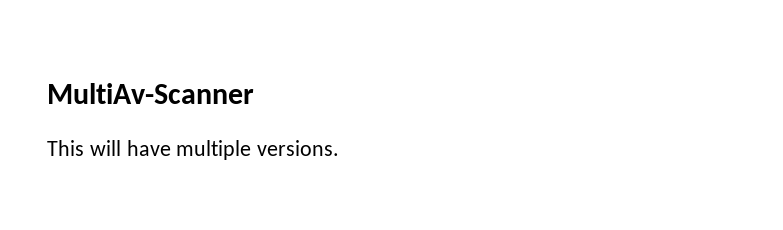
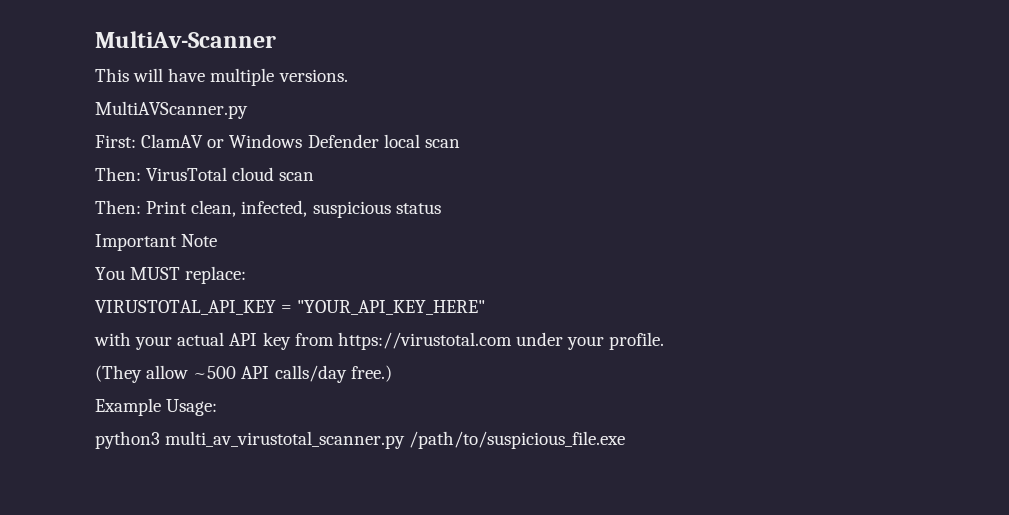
+ MultiAVScanner.py
+ First: ClamAV or Windows Defender local scan
+ Then: VirusTotal cloud scan
+ Then: Print clean, infected, suspicious status
+ Important Note
+ You MUST replace:
+ VIRUSTOTAL_API_KEY = "YOUR_API_KEY_HERE"
+ with your actual API key from https://virustotal.com under your profile.
+ (They allow ~500 API calls/day free.)
+ Example Usage:
+ python3 multi_av_virustotal_scanner.py /path/to/suspicious_file.exe

